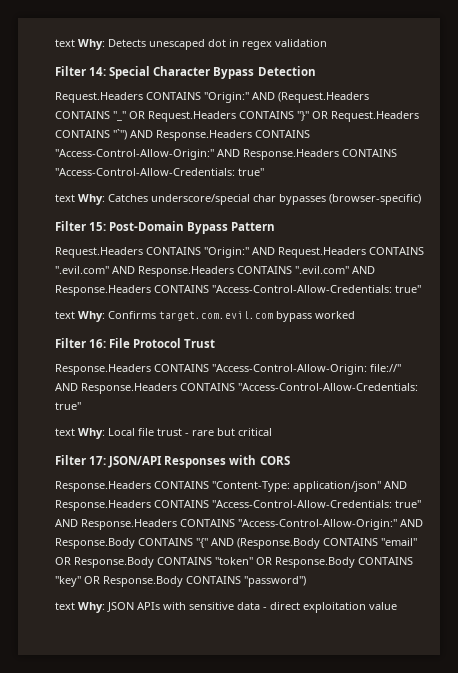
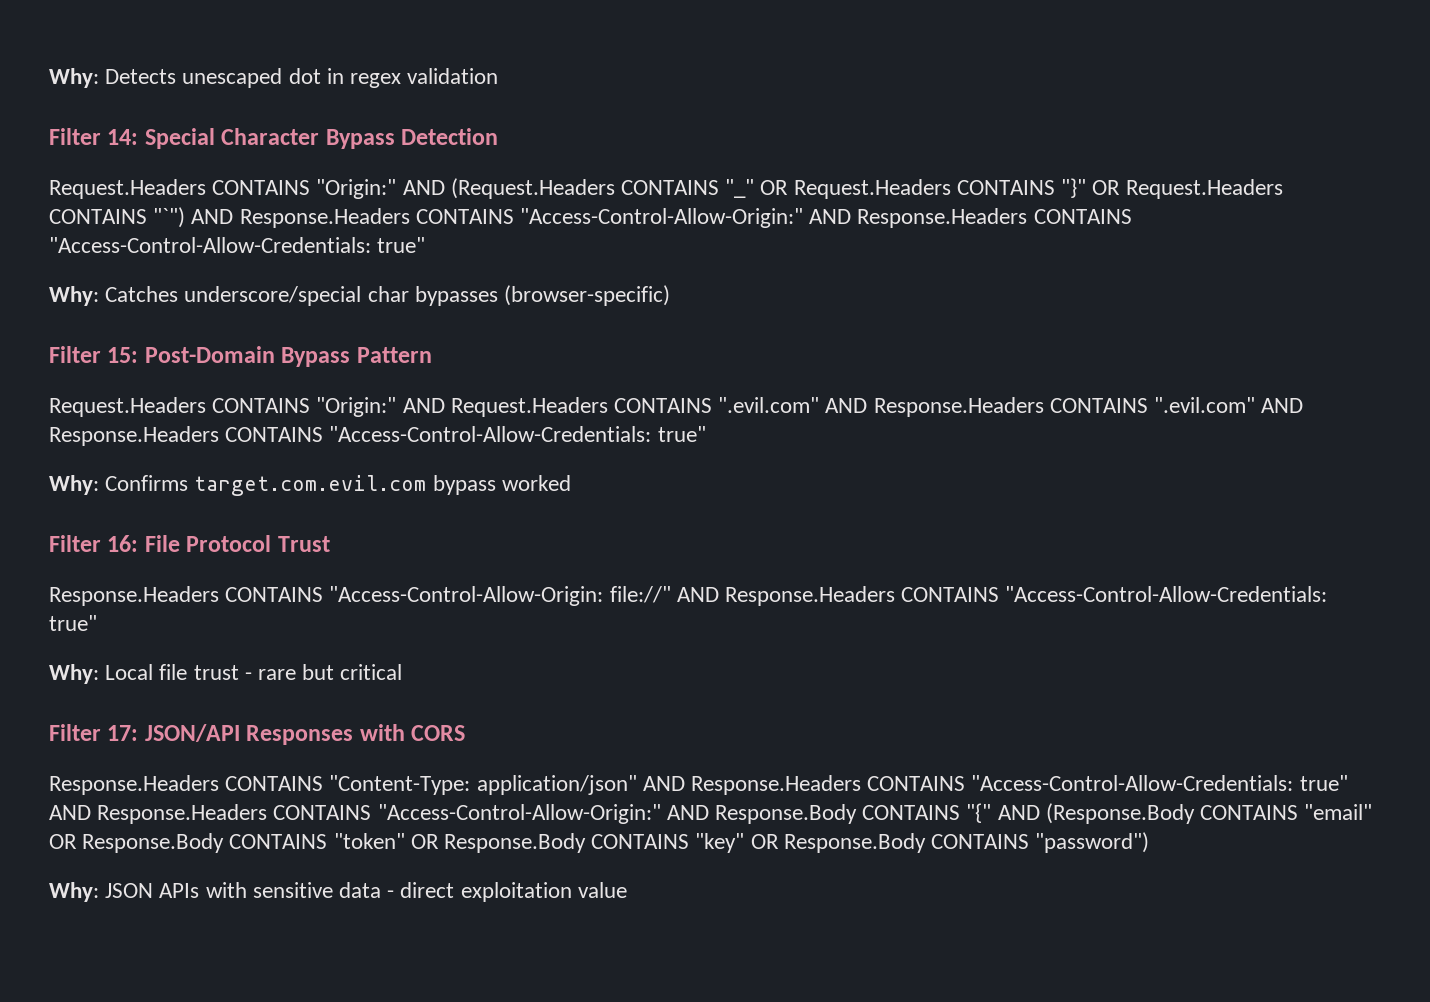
- text Why: Detects unescaped dot in regex validation
+ Why: Detects unescaped dot in regex validation
- text Why: Catches underscore/special char bypasses (browser-specific)
+ Why: Catches underscore/special char bypasses (browser-specific)
- text Why: Confirms target.com.evil.com bypass worked
+ Why: Confirms target.com.evil.com bypass worked
- text Why: Local file trust - rare but critical
+ Why: Local file trust - rare but critical
- text Why: JSON APIs with sensitive data - direct exploitation value
+ Why: JSON APIs with sensitive data - direct exploitation value

